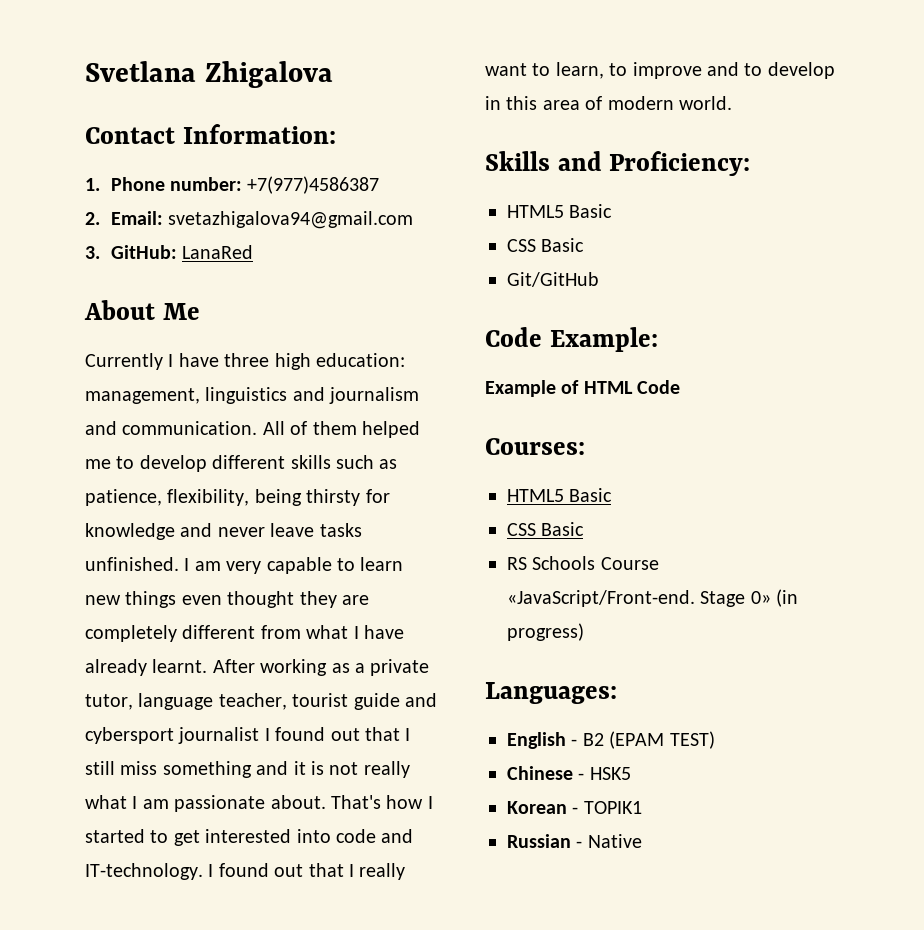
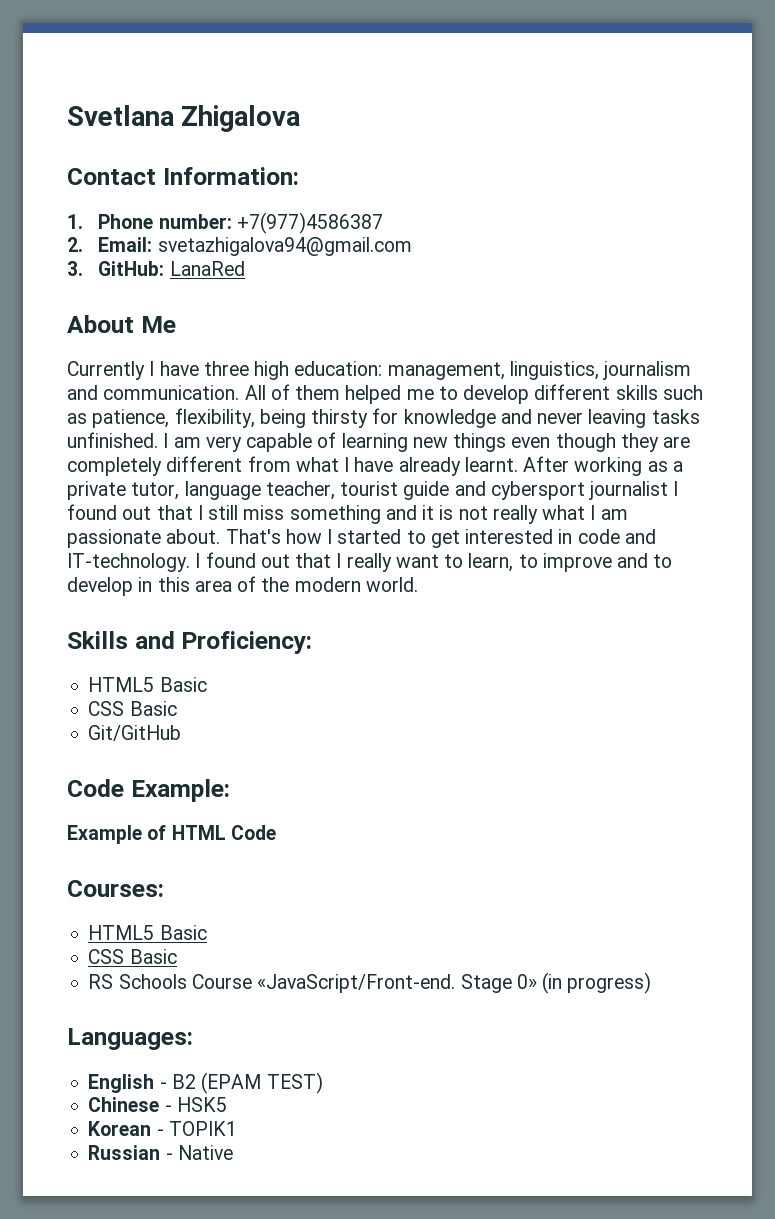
- Currently I have three high education: management, linguistics and journalism and communication.
+ Currently I have three high education: management, linguistics, journalism and communication.
- All of them helped me to develop different skills such as patience, flexibility, being thirsty for knowledge and never leave tasks unfinished.
+ All of them helped me to develop different skills such as patience, flexibility, being thirsty for knowledge and never leaving tasks unfinished.
- I am very capable to learn new things even thought they are completely different from what I have already learnt.
+ I am very capable of learning new things even though they are completely different from what I have already learnt.
- That's how I started to get interested into code and IT-technology.
+ That's how I started to get interested in code and IT-technology.
- I found out that I really want to learn, to improve and to develop in this area of modern world.
+ I found out that I really want to learn, to improve and to develop in this area of the modern world.

